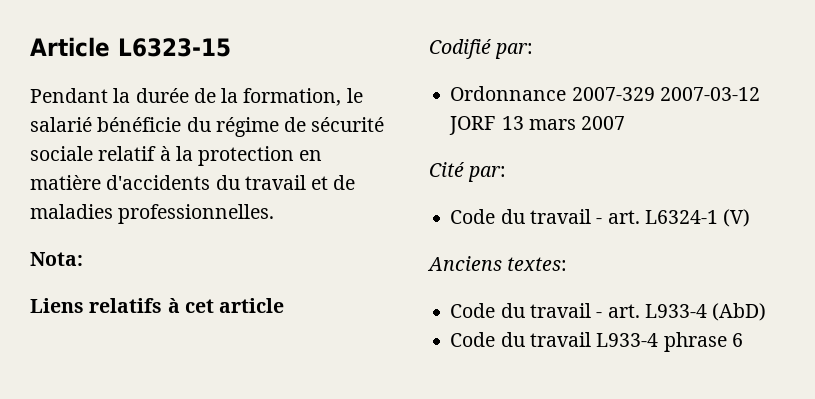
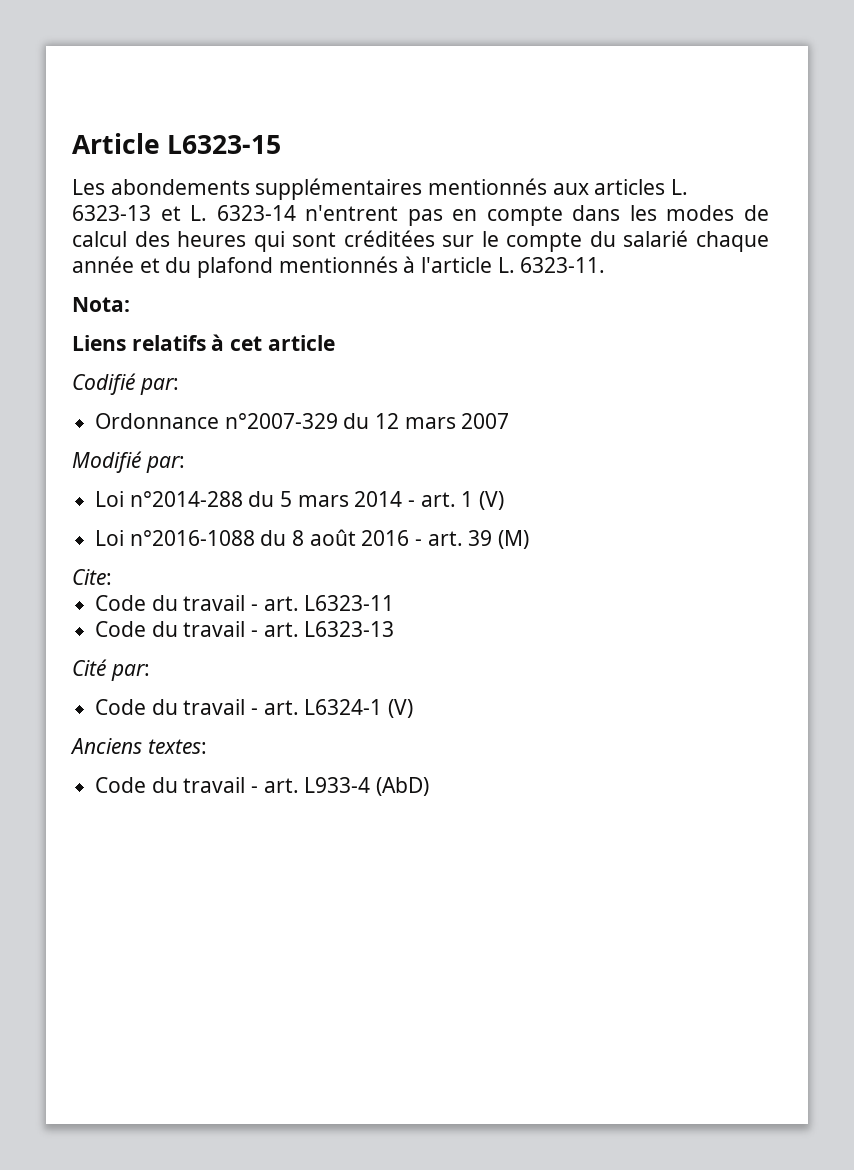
- Pendant la durée de la formation, le salarié bénéficie du régime de sécurité sociale relatif à la protection en matière d'accidents du travail et de maladies professionnelles.
+ Les abondements supplémentaires mentionnés aux articles L. 6323-13 et L. 6323-14 n'entrent pas en compte dans les modes de calcul des heures qui sont créditées sur le compte du salarié chaque année et du plafond mentionnés à l'article L. 6323-11.
- Ordonnance 2007-329 2007-03-12 JORF 13 mars 2007
+ Ordonnance n°2007-329 du 12 mars 2007
+ Modifié par:
+ Loi n°2014-288 du 5 mars 2014 - art. 1 (V)
+ Loi n°2016-1088 du 8 août 2016 - art. 39 (M)
+ Cite:
+ Code du travail - art. L6323-11
+ Code du travail - art. L6323-13
- Code du travail L933-4 phrase 6

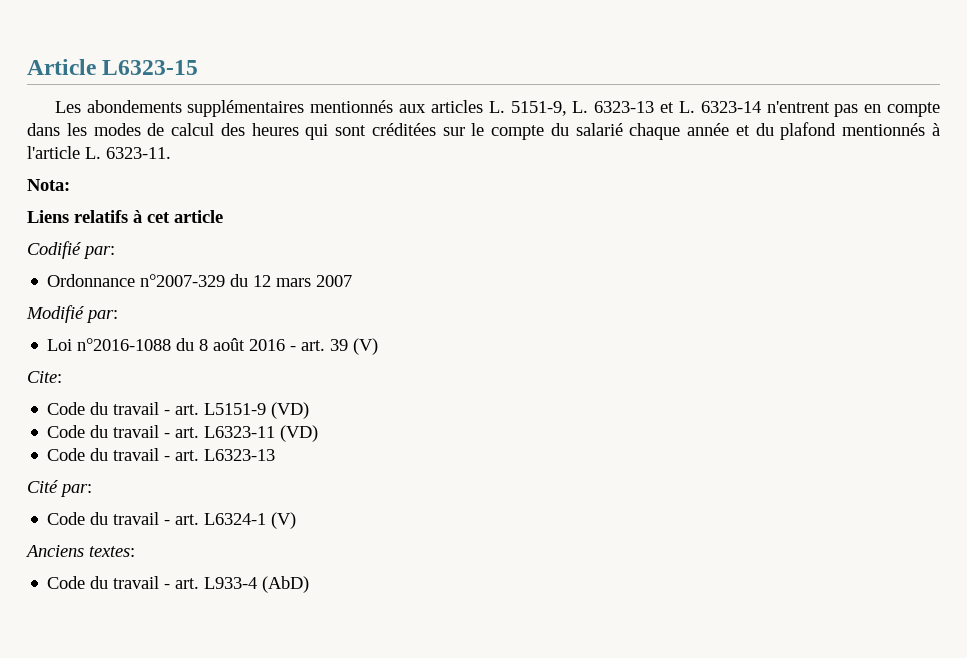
- Les abondements supplémentaires mentionnés aux articles L. 6323-13 et L. 6323-14 n'entrent pas en compte dans les modes de calcul des heures qui sont créditées sur le compte du salarié chaque année et du plafond mentionnés à l'article L. 6323-11.
+ Les abondements supplémentaires mentionnés aux articles L. 5151-9, L. 6323-13 et L. 6323-14 n'entrent pas en compte dans les modes de calcul des heures qui sont créditées sur le compte du salarié chaque année et du plafond mentionnés à l'article L. 6323-11.
- Loi n°2014-288 du 5 mars 2014 - art. 1 (V)
- Loi n°2016-1088 du 8 août 2016 - art. 39 (M)
+ Loi n°2016-1088 du 8 août 2016 - art. 39 (V)
+ Code du travail - art. L5151-9 (VD)
- Code du travail - art. L6323-11
+ Code du travail - art. L6323-11 (VD)

